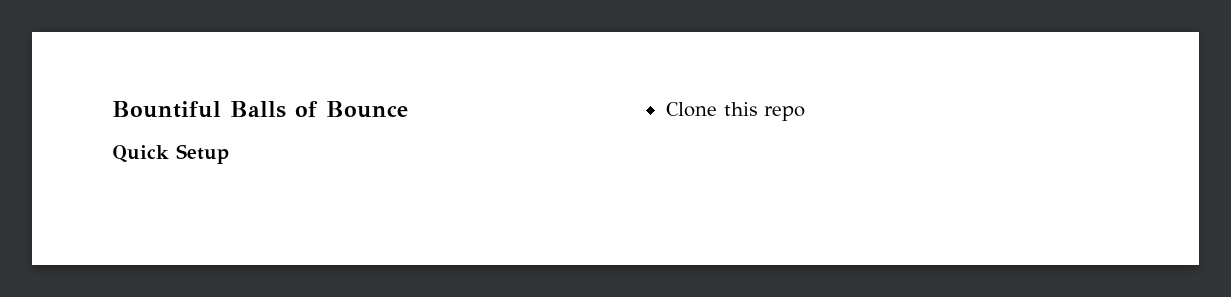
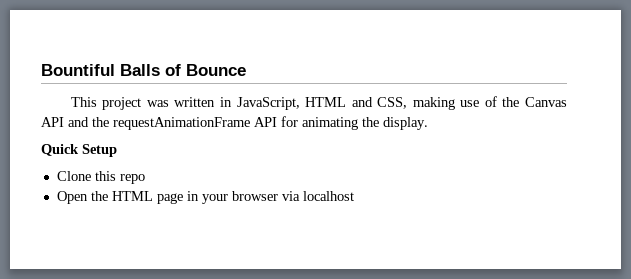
+ This project was written in JavaScript, HTML and CSS, making use of the Canvas API and the requestAnimationFrame API for animating the display.
+ Open the HTML page in your browser via localhost

